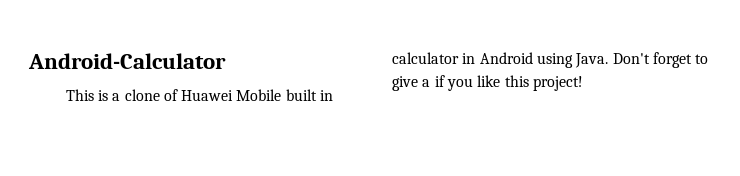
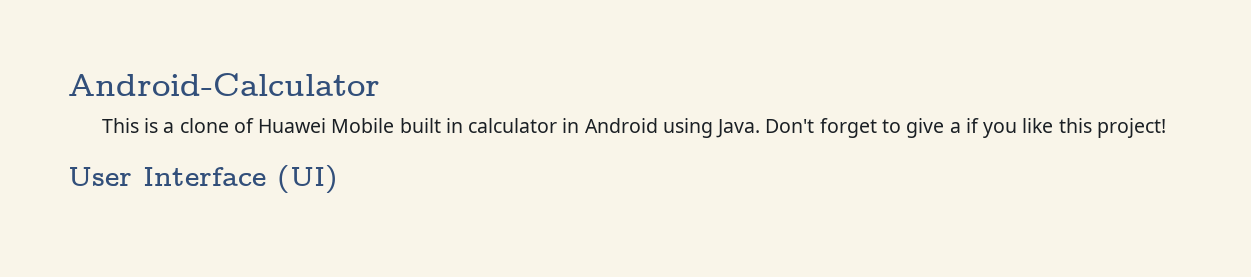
+ User Interface (UI)

